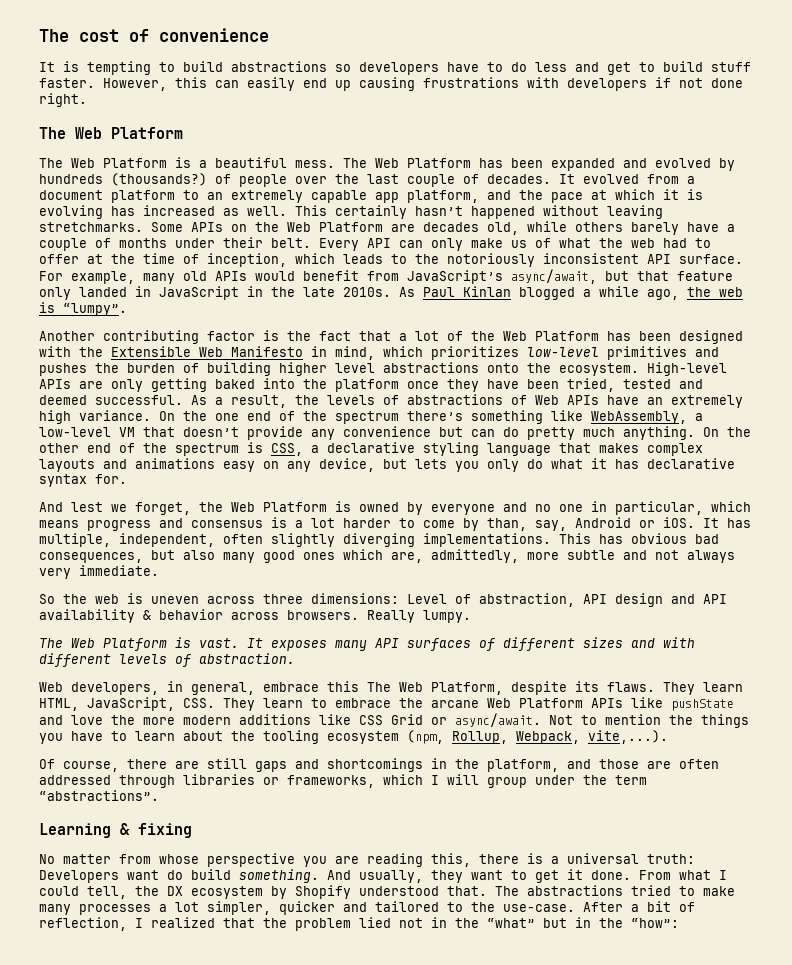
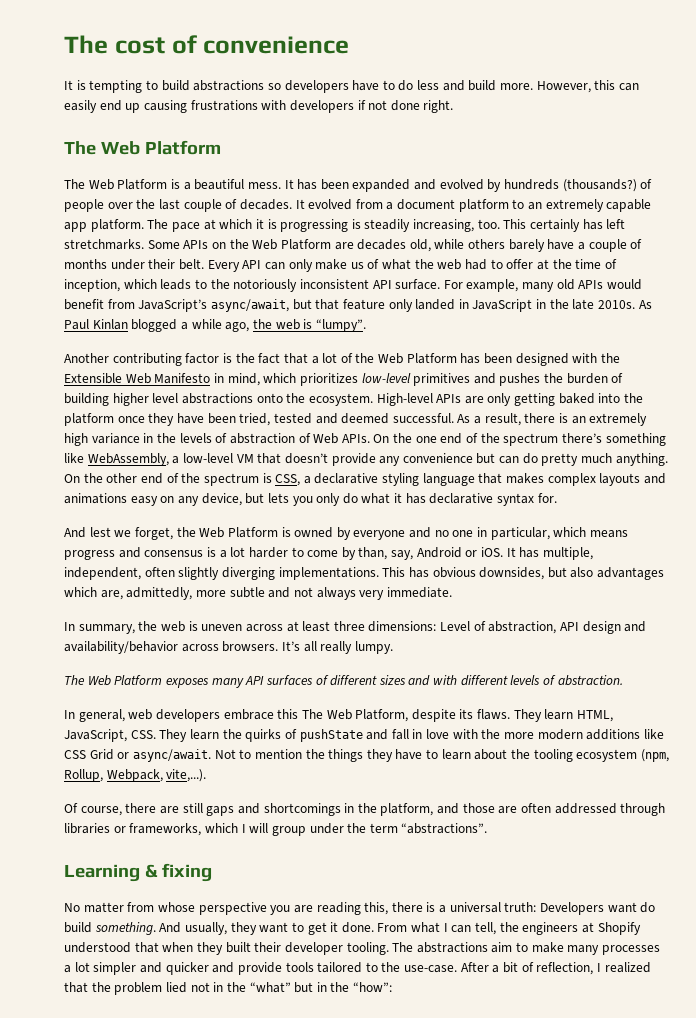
- It is tempting to build abstractions so developers have to do less and get to build stuff faster.
+ It is tempting to build abstractions so developers have to do less and build more.
- The Web Platform has been expanded and evolved by hundreds (thousands?) of people over the last couple of decades.
+ It has been expanded and evolved by hundreds (thousands?) of people over the last couple of decades.
- It evolved from a document platform to an extremely capable app platform, and the pace at which it is evolving has increased as well. This certainly hasn’t happened without leaving stretchmarks.
+ It evolved from a document platform to an extremely capable app platform. The pace at which it is progressing is steadily increasing, too. This certainly has left stretchmarks.
- As a result, the levels of abstractions of Web APIs have an extremely high variance.
+ As a result, there is an extremely high variance in the levels of abstraction of Web APIs.
- This has obvious bad consequences, but also many good ones which are, admittedly, more subtle and not always very immediate.
+ This has obvious downsides, but also advantages which are, admittedly, more subtle and not always very immediate.
- So the web is uneven across three dimensions: Level of abstraction, API design and API availability & behavior across browsers. Really lumpy.
+ In summary, the web is uneven across at least three dimensions: Level of abstraction, API design and availability/behavior across browsers. It’s all really lumpy.
- The Web Platform is vast. It exposes many API surfaces of different sizes and with different levels of abstraction.
+ The Web Platform exposes many API surfaces of different sizes and with different levels of abstraction.
- Web developers, in general, embrace this The Web Platform, despite its flaws.
+ In general, web developers embrace this The Web Platform, despite its flaws.
- They learn HTML, JavaScript, CSS. They learn to embrace the arcane Web Platform APIs like pushState and love the more modern additions like CSS Grid or async/await.
+ They learn HTML, JavaScript, CSS. They learn the quirks of pushState and fall in love with the more modern additions like CSS Grid or async/await.
- Not to mention the things you have to learn about the tooling ecosystem (npm, Rollup, Webpack, vite,...).
+ Not to mention the things they have to learn about the tooling ecosystem (npm, Rollup, Webpack, vite,...).
- From what I could tell, the DX ecosystem by Shopify understood that.
+ From what I can tell, the engineers at Shopify understood that when they built their developer tooling.
- The abstractions tried to make many processes a lot simpler, quicker and tailored to the use-case.
+ The abstractions aim to make many processes a lot simpler and quicker and provide tools tailored to the use-case.

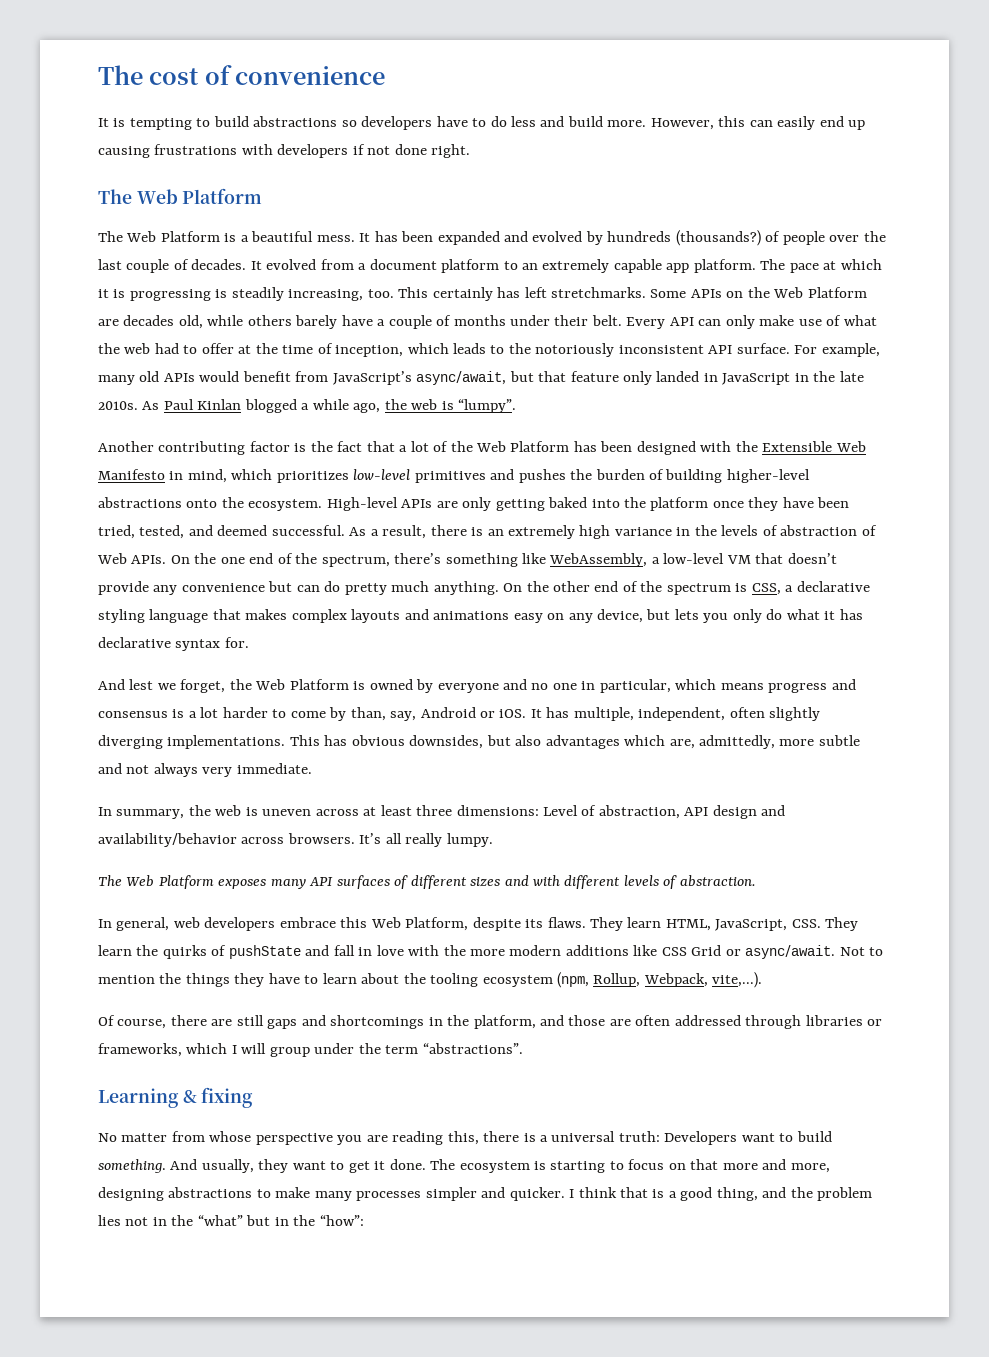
- Every API can only make us of what the web had to offer at the time of inception, which leads to the notoriously inconsistent API surface.
+ Every API can only make use of what the web had to offer at the time of inception, which leads to the notoriously inconsistent API surface.
- Another contributing factor is the fact that a lot of the Web Platform has been designed with the Extensible Web Manifesto in mind, which prioritizes low-level primitives and pushes the burden of building higher level abstractions onto the ecosystem.
+ Another contributing factor is the fact that a lot of the Web Platform has been designed with the Extensible Web Manifesto in mind, which prioritizes low-level primitives and pushes the burden of building higher-level abstractions onto the ecosystem.
- High-level APIs are only getting baked into the platform once they have been tried, tested and deemed successful.
+ High-level APIs are only getting baked into the platform once they have been tried, tested, and deemed successful.
- On the one end of the spectrum there’s something like WebAssembly, a low-level VM that doesn’t provide any convenience but can do pretty much anything.
+ On the one end of the spectrum, there’s something like WebAssembly, a low-level VM that doesn’t provide any convenience but can do pretty much anything.
- In general, web developers embrace this The Web Platform, despite its flaws.
+ In general, web developers embrace this Web Platform, despite its flaws.
- No matter from whose perspective you are reading this, there is a universal truth: Developers want do build something.
+ No matter from whose perspective you are reading this, there is a universal truth: Developers want to build something.
- From what I can tell, the engineers at Shopify understood that when they built their developer tooling. The abstractions aim to make many processes a lot simpler and quicker and provide tools tailored to the use-case. After a bit of reflection, I realized that the problem lied not in the “what” but in the “how”:
+ The ecosystem is starting to focus on that more and more, designing abstractions to make many processes simpler and quicker. I think that is a good thing, and the problem lies not in the “what” but in the “how”:

